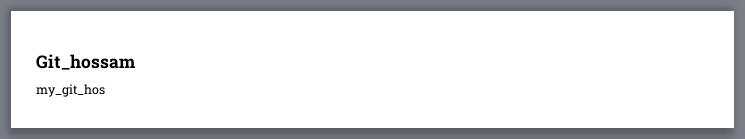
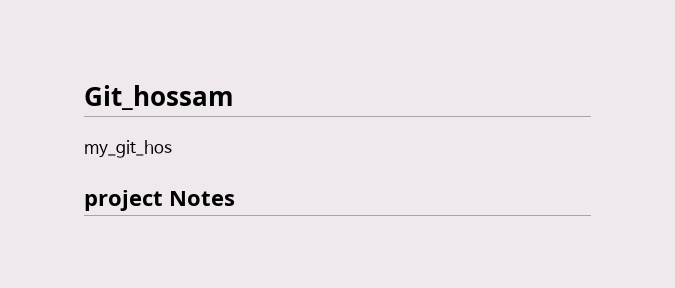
+ project Notes

